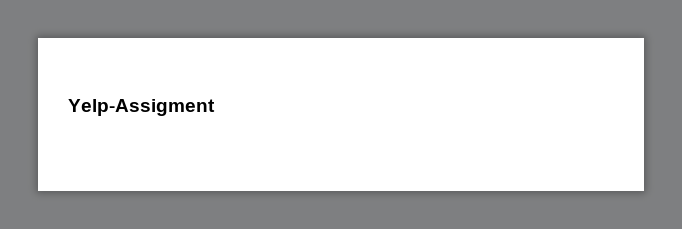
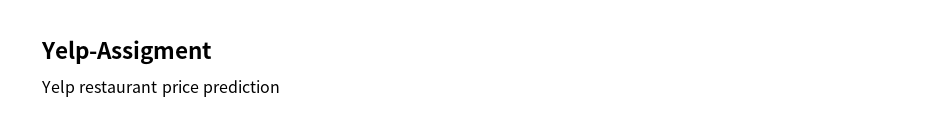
+ Yelp restaurant price prediction

